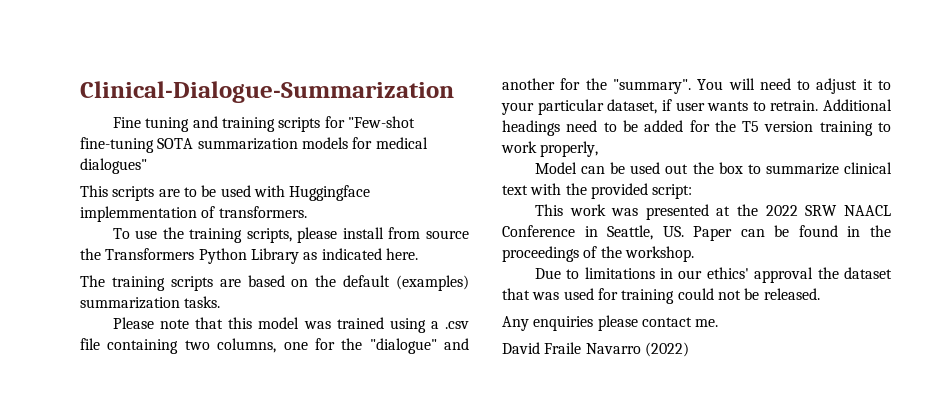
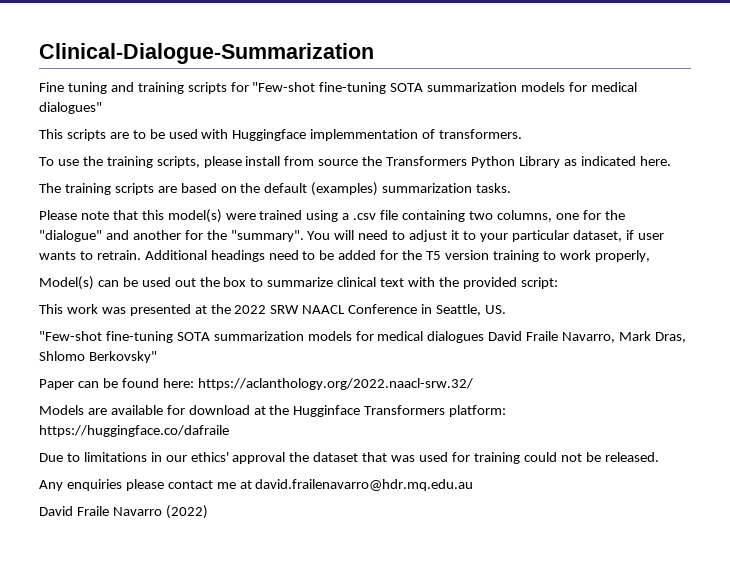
- Please note that this model was trained using a .csv file containing two columns, one for the "dialogue" and another for the "summary".
+ Please note that this model(s) were trained using a .csv file containing two columns, one for the "dialogue" and another for the "summary".
- Model can be used out the box to summarize clinical text with the provided script:
+ Model(s) can be used out the box to summarize clinical text with the provided script:
- This work was presented at the 2022 SRW NAACL Conference in Seattle, US. Paper can be found in the proceedings of the workshop.
+ This work was presented at the 2022 SRW NAACL Conference in Seattle, US.
+ "Few-shot fine-tuning SOTA summarization models for medical dialogues David Fraile Navarro, Mark Dras, Shlomo Berkovsky"
+ Paper can be found here: https://aclanthology.org/2022.naacl-srw.32/
+ Models are available for download at the Hugginface Transformers platform: https://huggingface.co/dafraile
- Any enquiries please contact me.
+ Any enquiries please contact me at david.frailenavarro@hdr.mq.edu.au

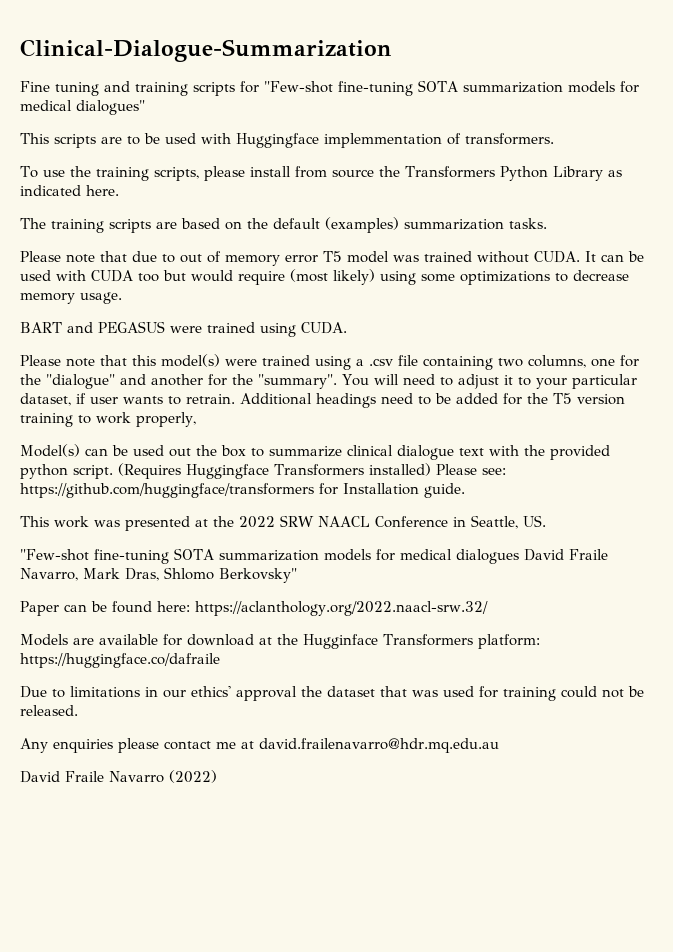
+ Please note that due to out of memory error T5 model was trained without CUDA. It can be used with CUDA too but would require (most likely) using some optimizations to decrease memory usage.
+ BART and PEGASUS were trained using CUDA.
- Model(s) can be used out the box to summarize clinical text with the provided script:
+ Model(s) can be used out the box to summarize clinical dialogue text with the provided python script. (Requires Huggingface Transformers installed) Please see: https://github.com/huggingface/transformers for Installation guide.

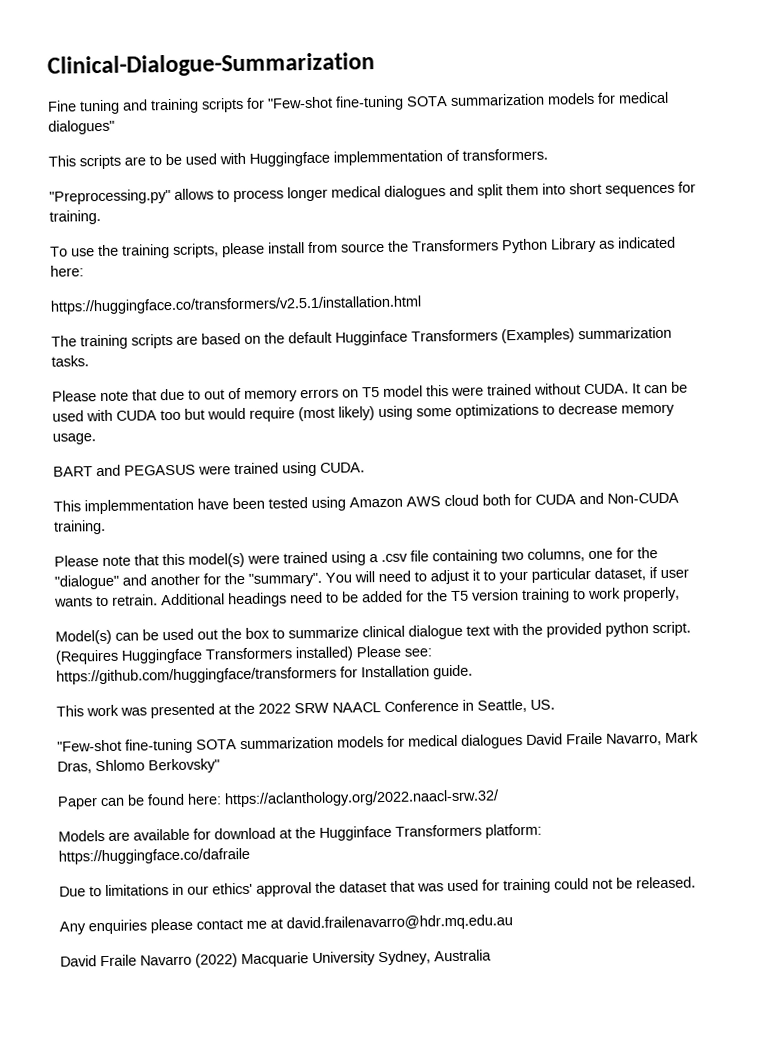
+ "Preprocessing.py" allows to process longer medical dialogues and split them into short sequences for training.
- To use the training scripts, please install from source the Transformers Python Library as indicated here.
+ To use the training scripts, please install from source the Transformers Python Library as indicated here:
+ https://huggingface.co/transformers/v2.5.1/installation.html
- The training scripts are based on the default (examples) summarization tasks.
+ The training scripts are based on the default Hugginface Transformers (Examples) summarization tasks.
- Please note that due to out of memory error T5 model was trained without CUDA.
+ Please note that due to out of memory errors on T5 model this were trained without CUDA.
+ This implemmentation have been tested using Amazon AWS cloud both for CUDA and Non-CUDA training.
- David Fraile Navarro (2022)
+ David Fraile Navarro (2022) Macquarie University Sydney, Australia

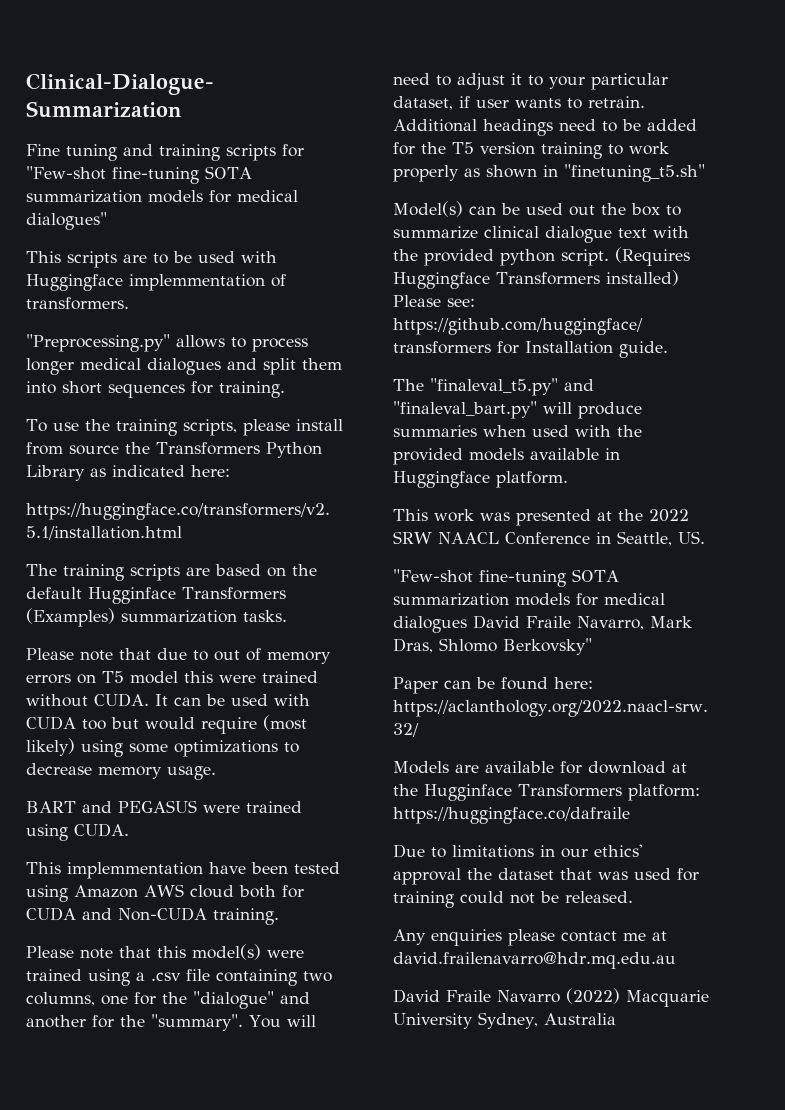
- Additional headings need to be added for the T5 version training to work properly,
+ Additional headings need to be added for the T5 version training to work properly as shown in "finetuning_t5.sh"
+ The "finaleval_t5.py" and "finaleval_bart.py" will produce summaries when used with the provided models available in Huggingface platform.

